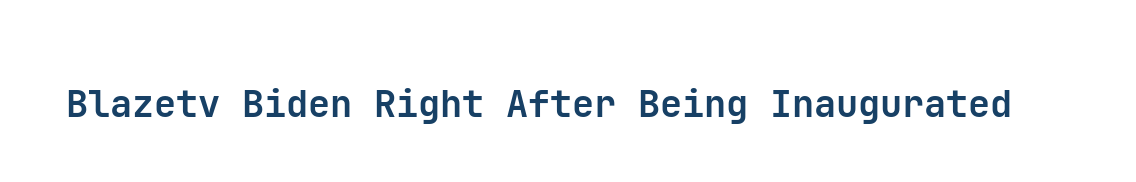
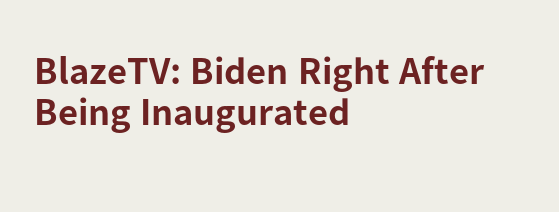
- Blazetv Biden Right After Being Inaugurated
+ BlazeTV: Biden Right After Being Inaugurated

